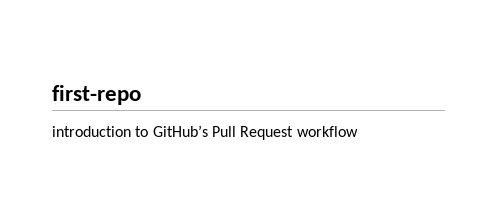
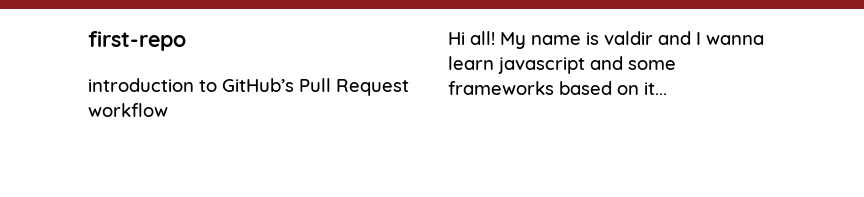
+ Hi all! My name is valdir and I wanna learn javascript and some frameworks based on it...

